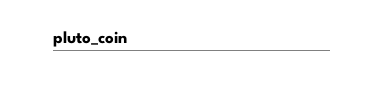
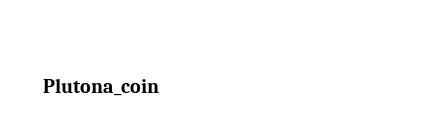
- pluto_coin
+ Plutona_coin

